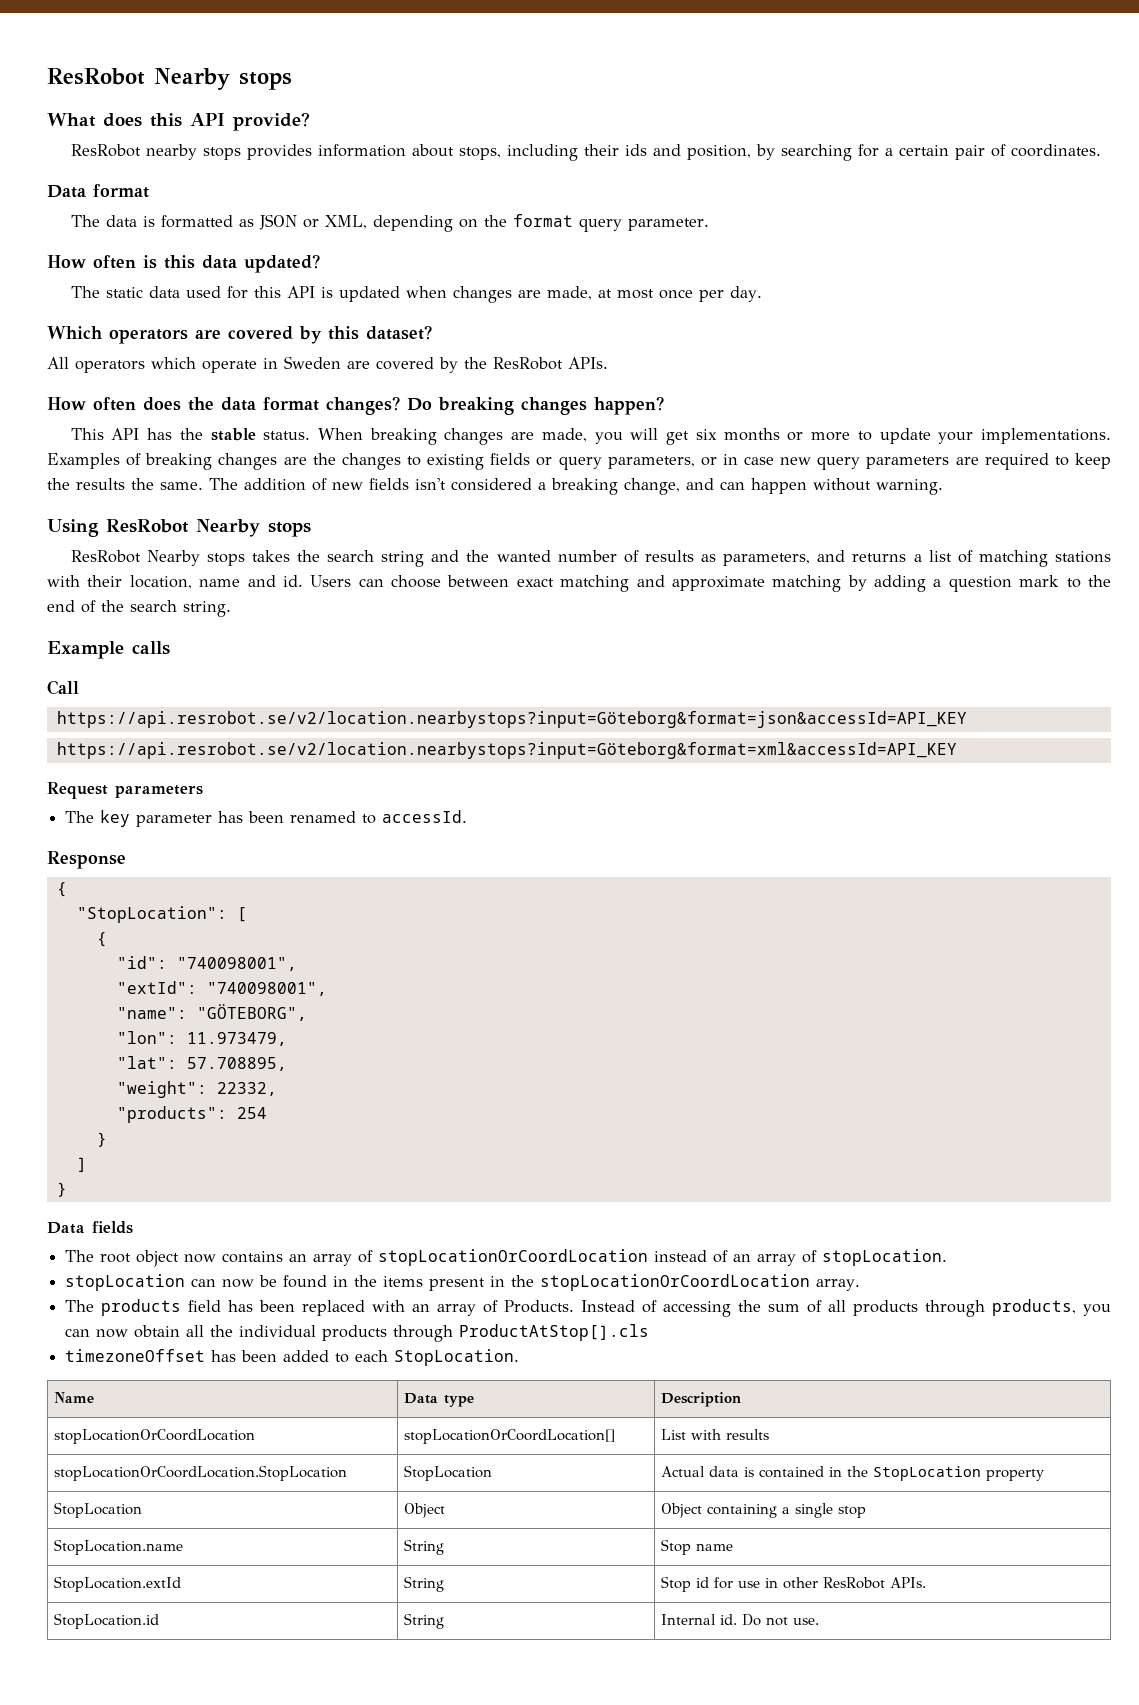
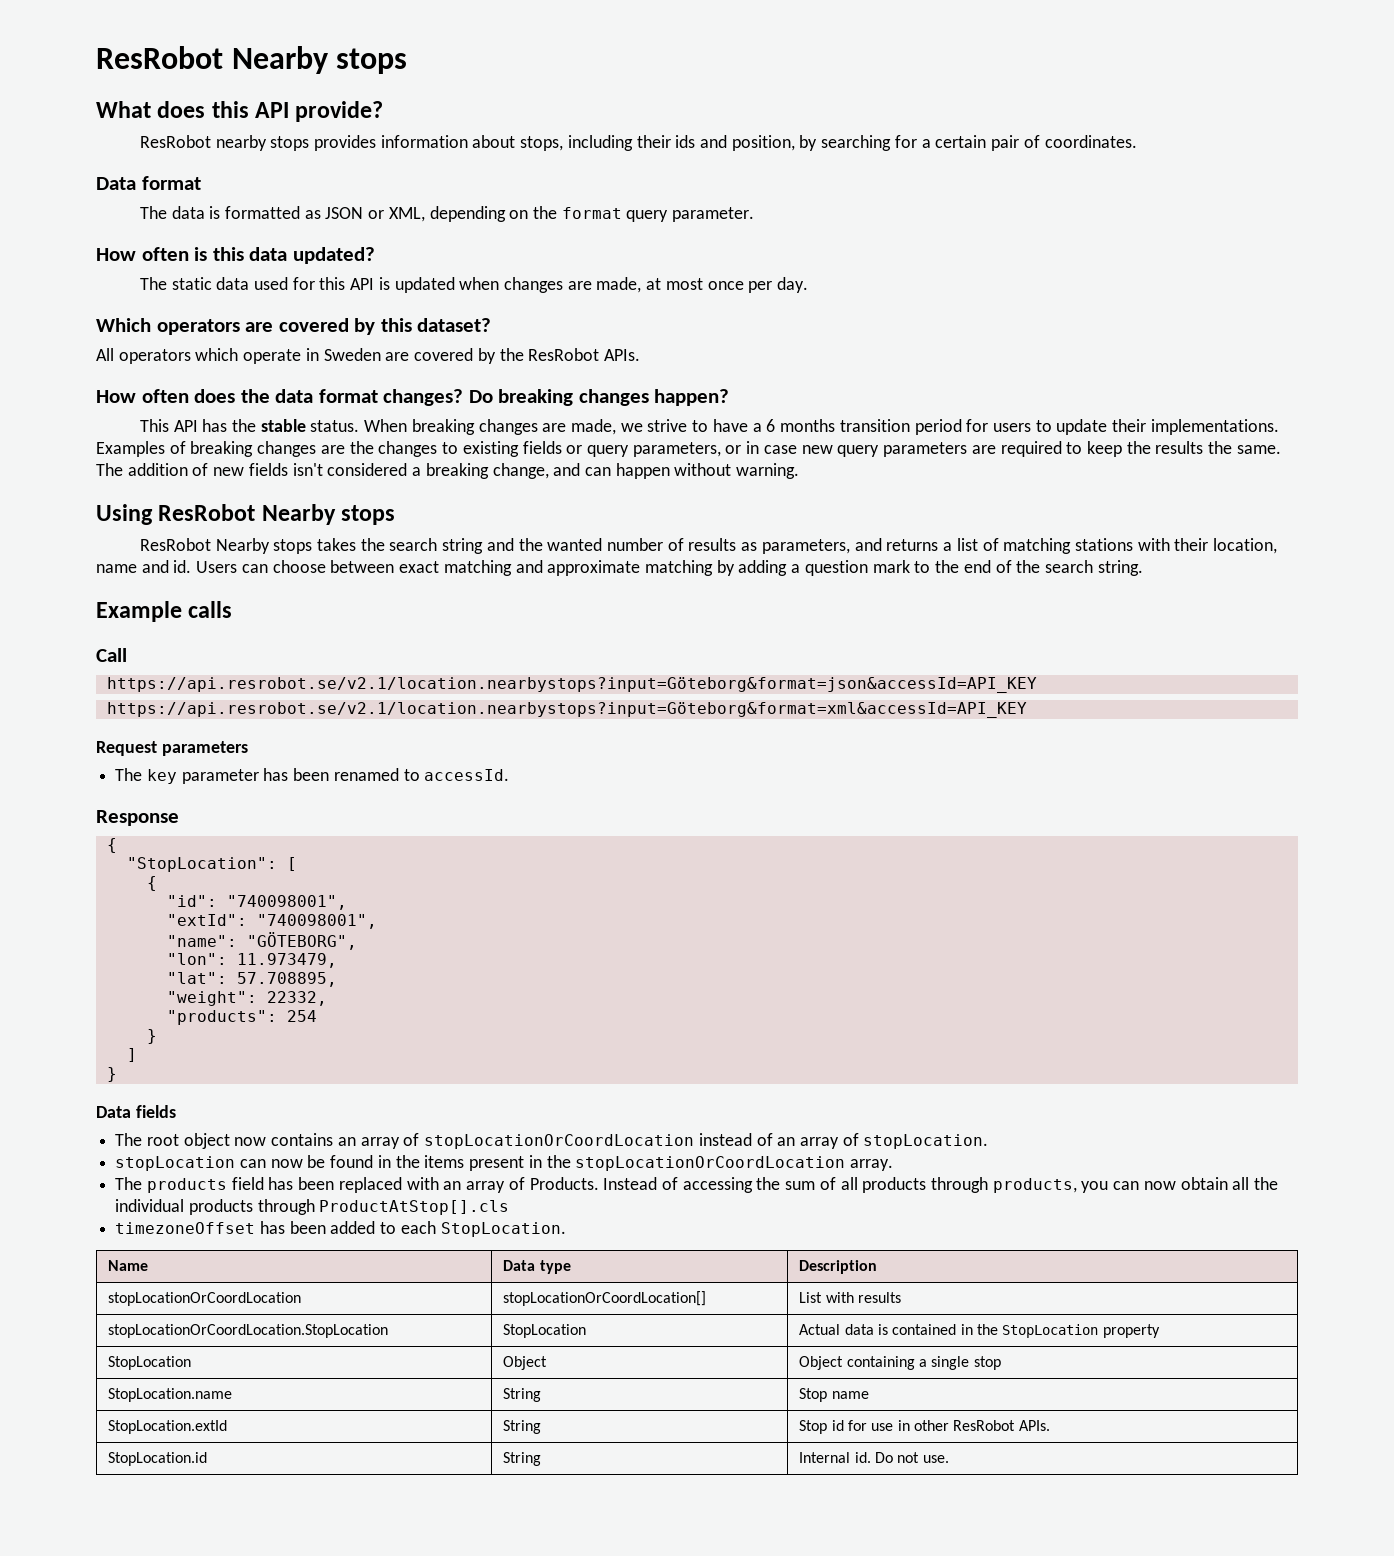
- When breaking changes are made, you will get six months or more to update your implementations.
+ When breaking changes are made, we strive to have a 6 months transition period for users to update their implementations.
- https://api.resrobot.se/v2/location.nearbystops?input=Göteborg&format=json&accessId=API_KEY
- https://api.resrobot.se/v2/location.nearbystops?input=Göteborg&format=xml&accessId=API_KEY
+ https://api.resrobot.se/v2.1/location.nearbystops?input=Göteborg&format=json&accessId=API_KEY
+ https://api.resrobot.se/v2.1/location.nearbystops?input=Göteborg&format=xml&accessId=API_KEY

